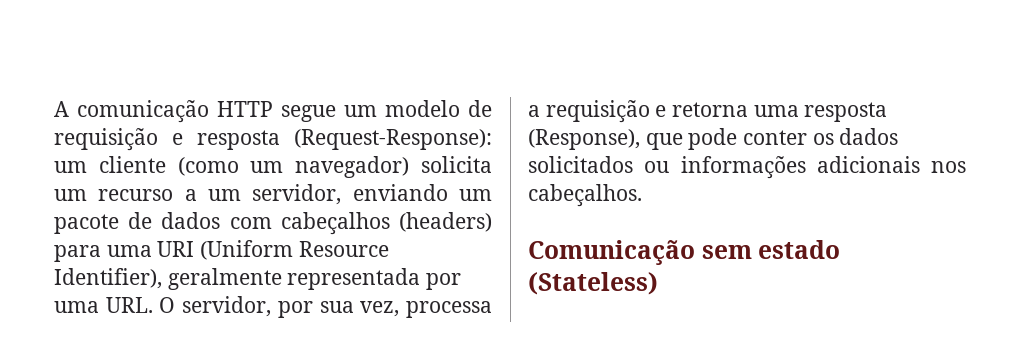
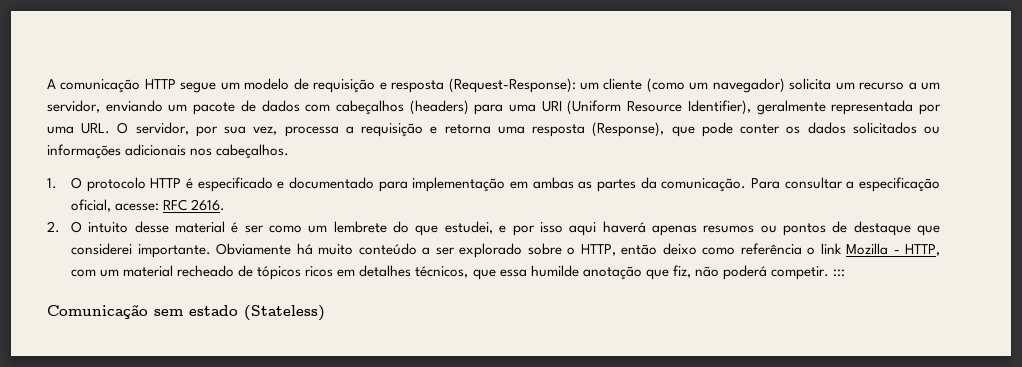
+ 1. O protocolo HTTP é especificado e documentado para implementação em ambas as partes da comunicação. Para consultar a especificação oficial, acesse: RFC 2616.
+ 2. O intuito desse material é ser como um lembrete do que estudei, e por isso aqui haverá apenas resumos ou pontos de destaque que considerei importante. Obviamente há muito conteúdo a ser explorado sobre o HTTP, então deixo como referência o link Mozilla - HTTP, com um material recheado de tópicos ricos em detalhes técnicos, que essa humilde anotação que fiz, não poderá competir. :::

